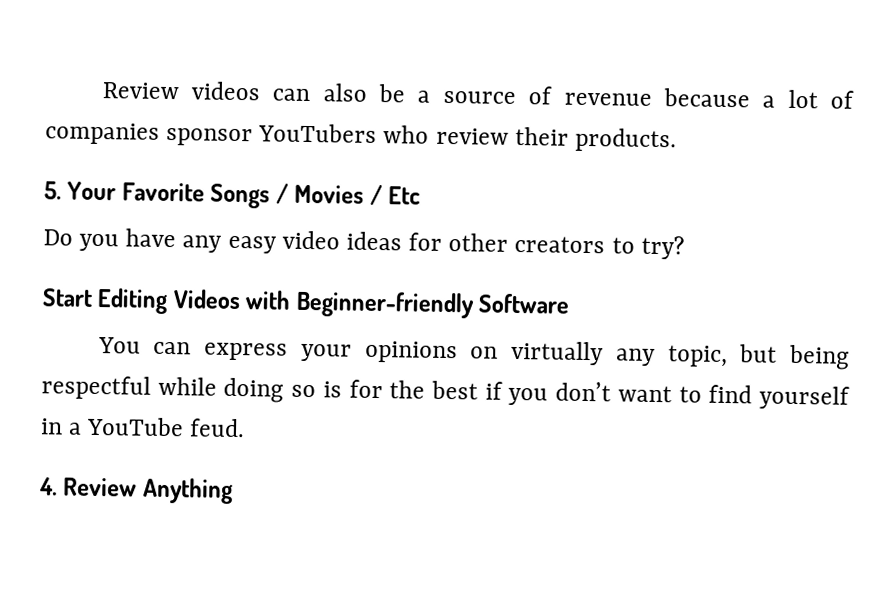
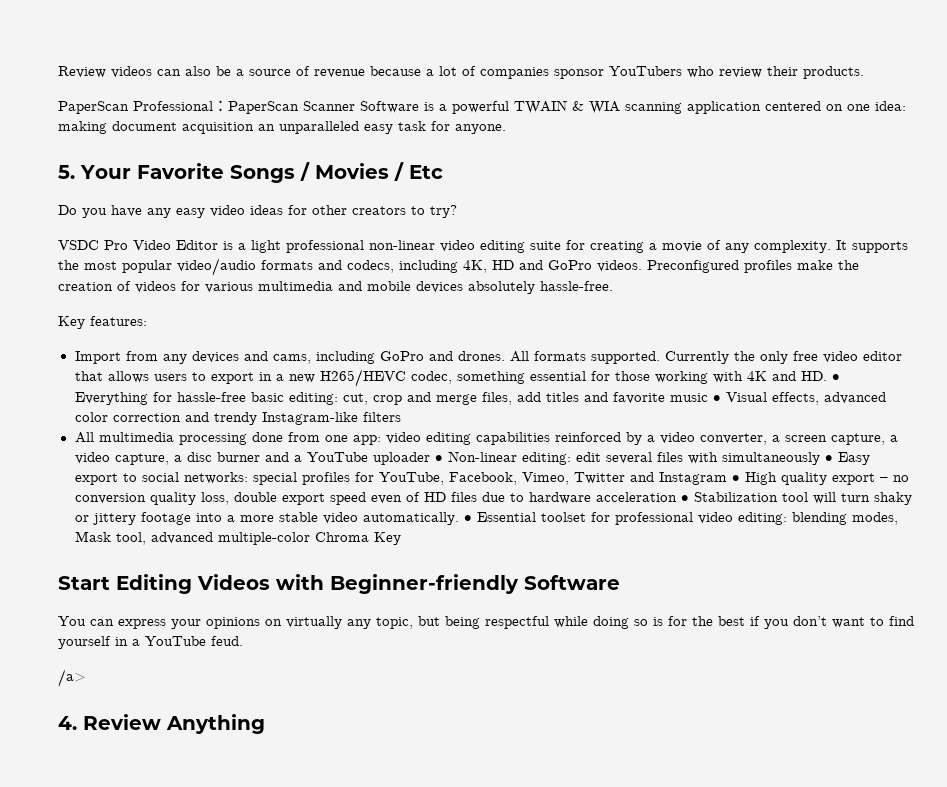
+ PaperScan Professional：PaperScan Scanner Software is a powerful TWAIN & WIA scanning application centered on one idea: making document acquisition an unparalleled easy task for anyone.
+ VSDC Pro Video Editor is a light professional non-linear video editing suite for creating a movie of any complexity. It supports the most popular video/audio formats and codecs, including 4K, HD and GoPro videos. Preconfigured profiles make the creation of videos for various multimedia and mobile devices absolutely hassle-free.
+ Key features:
+ Import from any devices and cams, including GoPro and drones. All formats supported. Сurrently the only free video editor that allows users to export in a new H265/HEVC codec, something essential for those working with 4K and HD. • Everything for hassle-free basic editing: cut, crop and merge files, add titles and favorite music • Visual effects, advanced color correction and trendy Instagram-like filters
+ All multimedia processing done from one app: video editing capabilities reinforced by a video converter, a screen capture, a video capture, a disc burner and a YouTube uploader • Non-linear editing: edit several files with simultaneously • Easy export to social networks: special profiles for YouTube, Facebook, Vimeo, Twitter and Instagram • High quality export – no conversion quality loss, double export speed even of HD files due to hardware acceleration • Stabilization tool will turn shaky or jittery footage into a more stable video automatically. • Essential toolset for professional video editing: blending modes, Mask tool, advanced multiple-color Chroma Key
+ /a>

